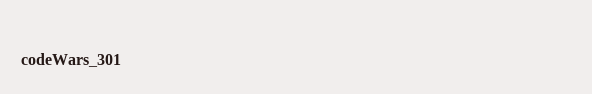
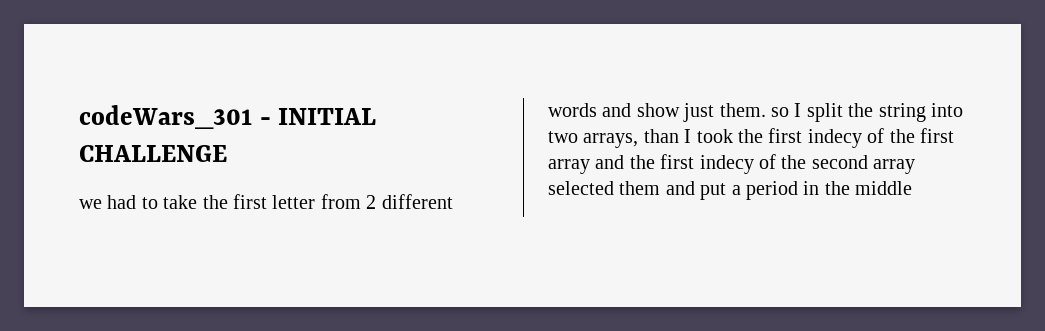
- codeWars_301
+ codeWars_301 - INITIAL CHALLENGE
+ we had to take the first letter from 2 different words and show just them. so I split the string into two arrays, than I took the first indecy of the first array and the first indecy of the second array selected them and put a period in the middle

